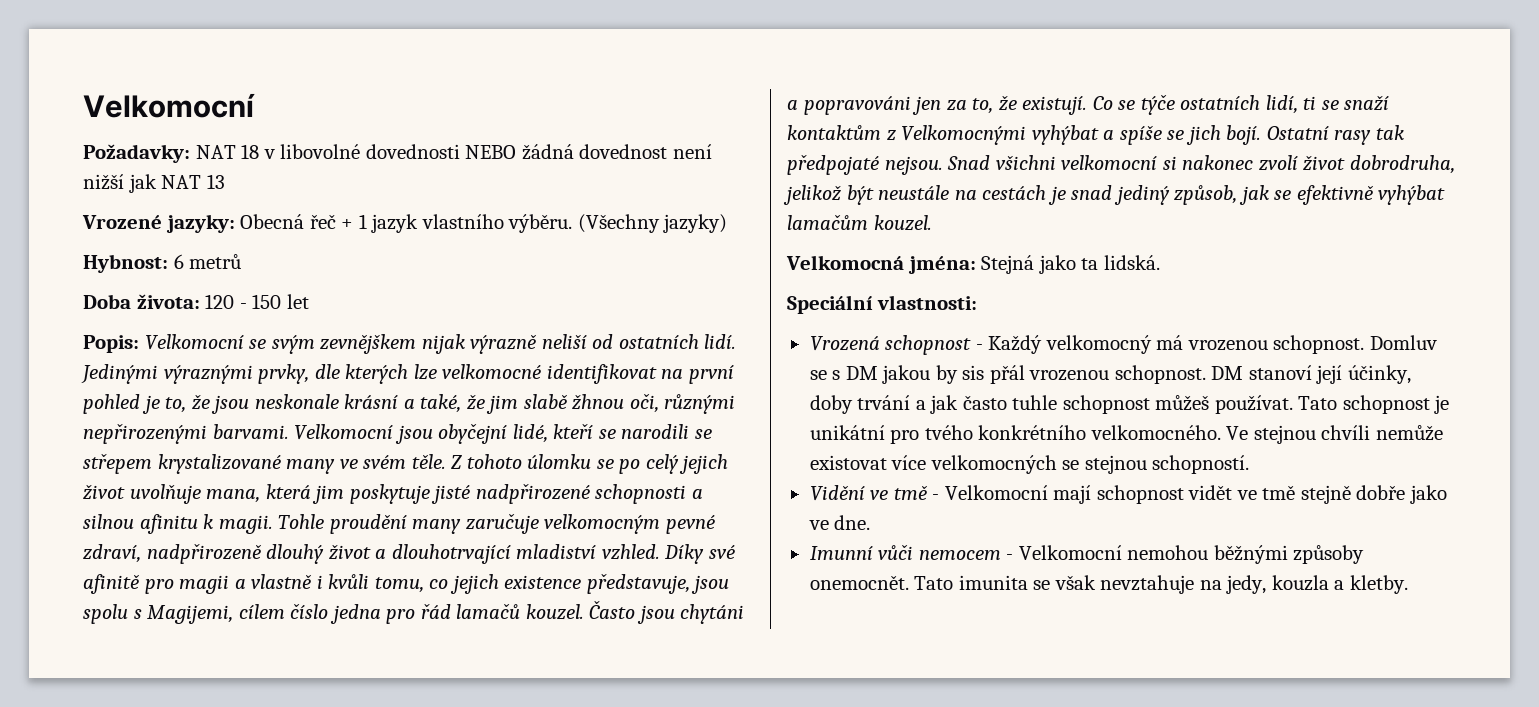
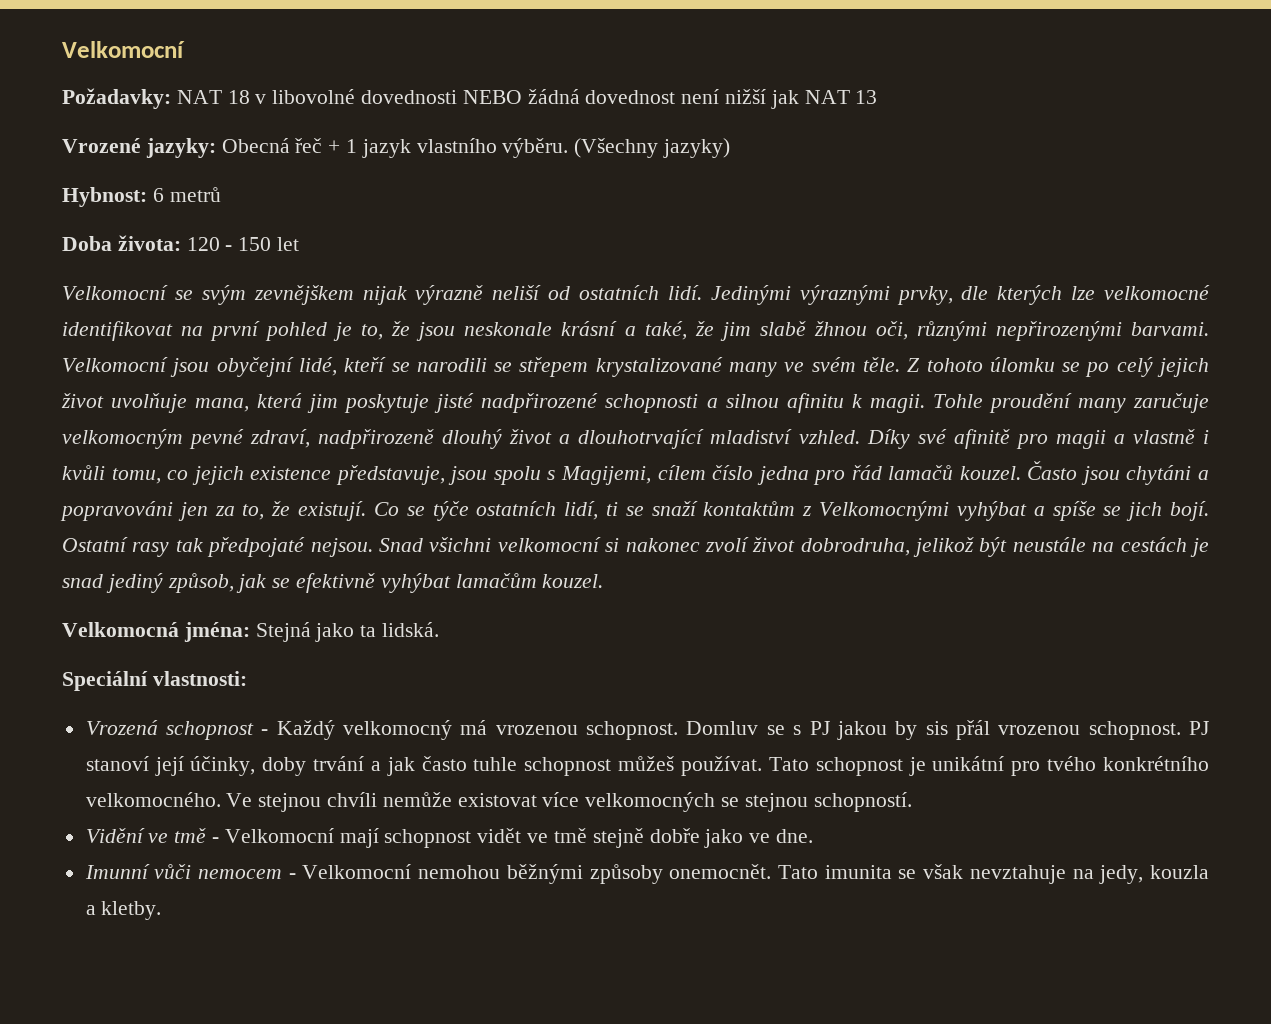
- Popis: Velkomocní se svým zevnějškem nijak výrazně neliší od ostatních lidí.
+ Velkomocní se svým zevnějškem nijak výrazně neliší od ostatních lidí.
- Domluv se s DM jakou by sis přál vrozenou schopnost.
+ Domluv se s PJ jakou by sis přál vrozenou schopnost.
- DM stanoví její účinky, doby trvání a jak často tuhle schopnost můžeš používat.
+ PJ stanoví její účinky, doby trvání a jak často tuhle schopnost můžeš používat.

